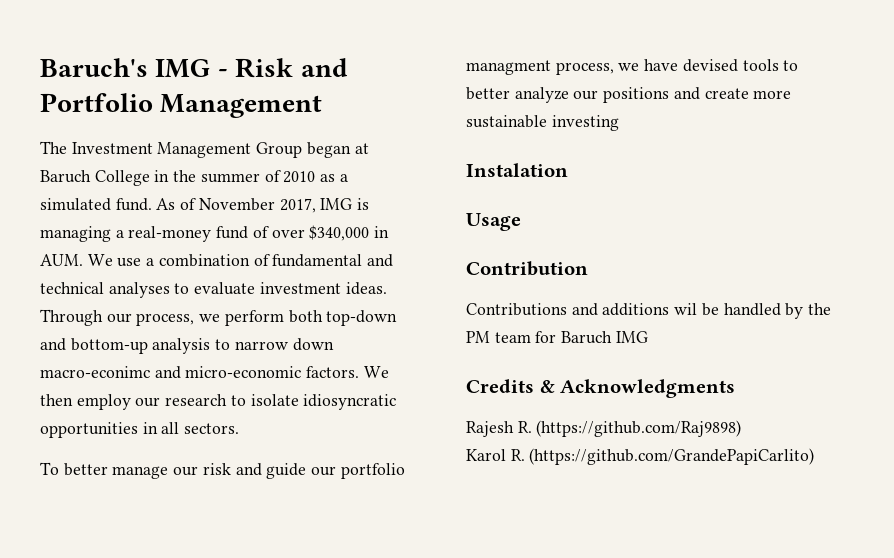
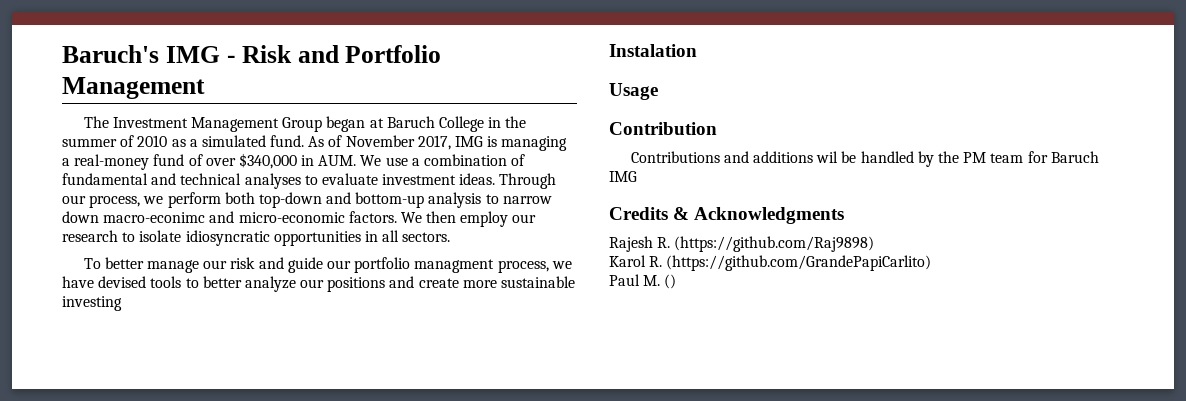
+ Paul M. ()

